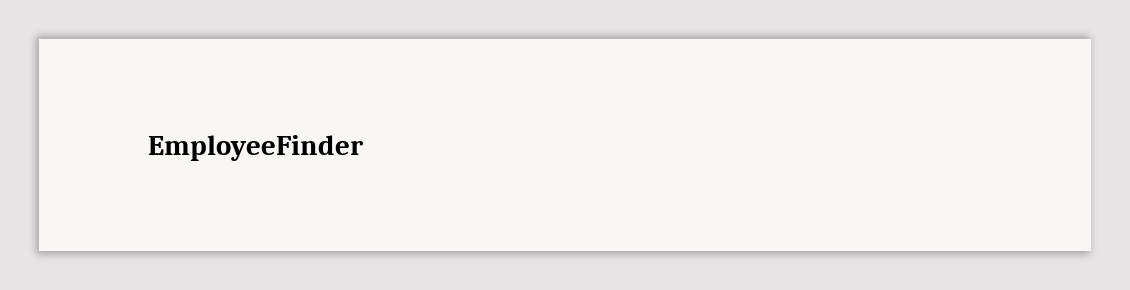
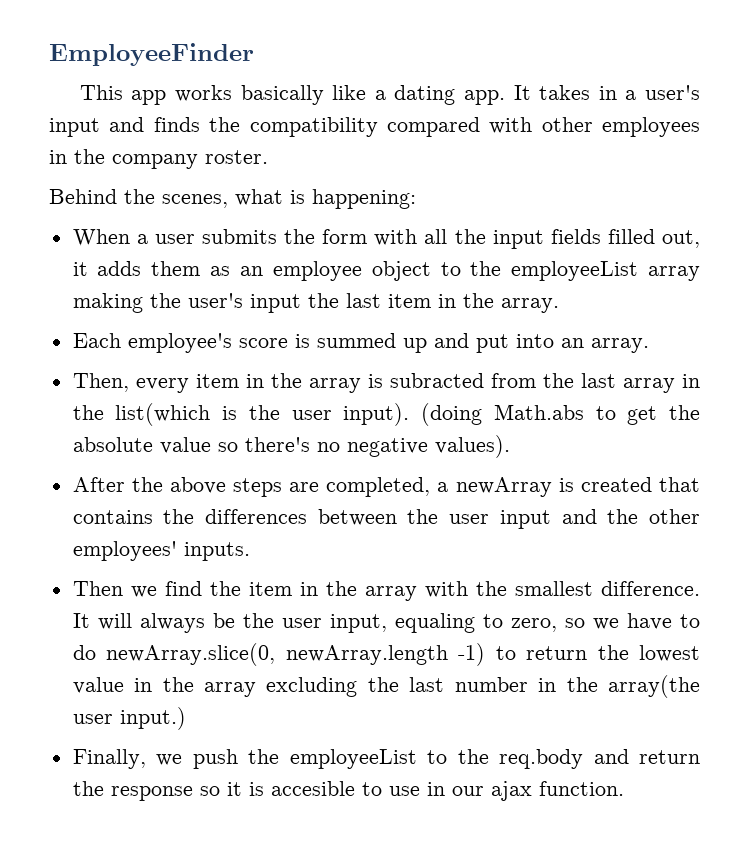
+ This app works basically like a dating app. It takes in a user's input and finds the compatibility compared with other employees in the company roster.
+ Behind the scenes, what is happening:
+ When a user submits the form with all the input fields filled out, it adds them as an employee object to the employeeList array making the user's input the last item in the array.
+ Each employee's score is summed up and put into an array.
+ Then, every item in the array is subracted from the last array in the list(which is the user input). (doing Math.abs to get the absolute value so there's no negative values).
+ After the above steps are completed, a newArray is created that contains the differences between the user input and the other employees' inputs.
+ Then we find the item in the array with the smallest difference. It will always be the user input, equaling to zero, so we have to do newArray.slice(0, newArray.length -1) to return the lowest value in the array excluding the last number in the array(the user input.)
+ Finally, we push the employeeList to the req.body and return the response so it is accesible to use in our ajax function.

